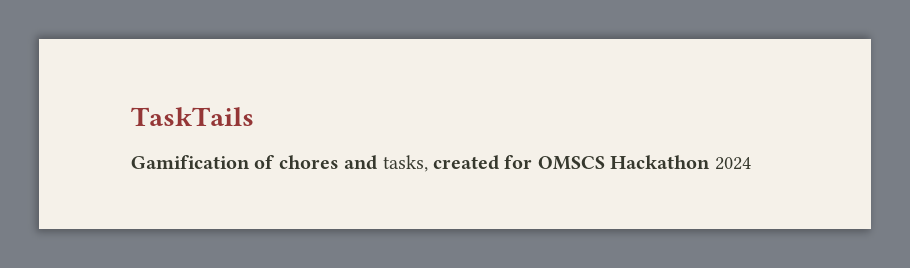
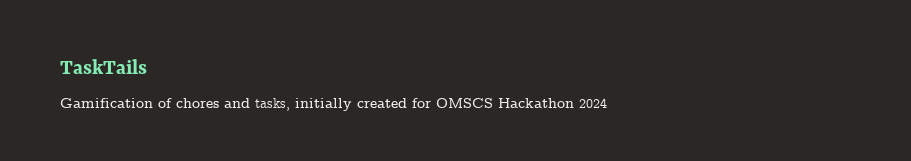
- Gamification of chores and tasks, created for OMSCS Hackathon 2024
+ Gamification of chores and tasks, initially created for OMSCS Hackathon 2024

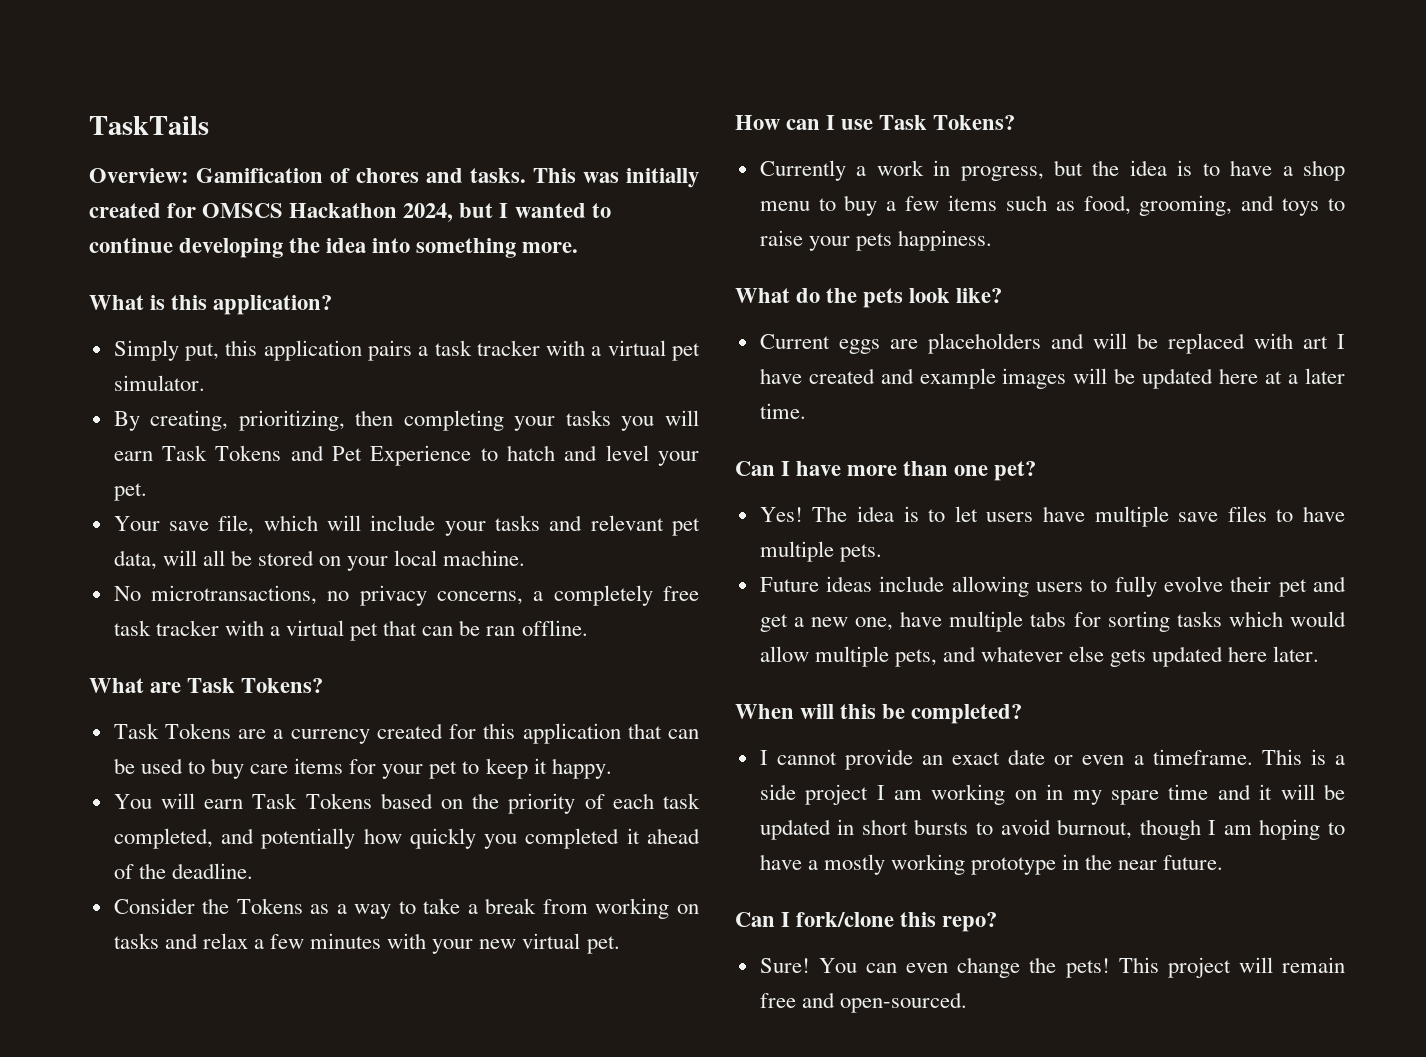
- Gamification of chores and tasks, initially created for OMSCS Hackathon 2024
+ Overview: Gamification of chores and tasks. This was initially created for OMSCS Hackathon 2024, but I wanted to continue developing the idea into something more.
+ What is this application?
+ Simply put, this application pairs a task tracker with a virtual pet simulator.
+ By creating, prioritizing, then completing your tasks you will earn Task Tokens and Pet Experience to hatch and level your pet.
+ Your save file, which will include your tasks and relevant pet data, will all be stored on your local machine.
+ No microtransactions, no privacy concerns, a completely free task tracker with a virtual pet that can be ran offline.
+ What are Task Tokens?
+ Task Tokens are a currency created for this application that can be used to buy care items for your pet to keep it happy.
+ You will earn Task Tokens based on the priority of each task completed, and potentially how quickly you completed it ahead of the deadline.
+ Consider the Tokens as a way to take a break from working on tasks and relax a few minutes with your new virtual pet.
+ How can I use Task Tokens?
+ Currently a work in progress, but the idea is to have a shop menu to buy a few items such as food, grooming, and toys to raise your pets happiness.
+ What do the pets look like?
+ Current eggs are placeholders and will be replaced with art I have created and example images will be updated here at a later time.
+ Can I have more than one pet?
+ Yes! The idea is to let users have multiple save files to have multiple pets.
+ Future ideas include allowing users to fully evolve their pet and get a new one, have multiple tabs for sorting tasks which would allow multiple pets, and whatever else gets updated here later.
+ When will this be completed?
+ I cannot provide an exact date or even a timeframe. This is a side project I am working on in my spare time and it will be updated in short bursts to avoid burnout, though I am hoping to have a mostly working prototype in the near future.
+ Can I fork/clone this repo?
+ Sure! You can even change the pets! This project will remain free and open-sourced.

